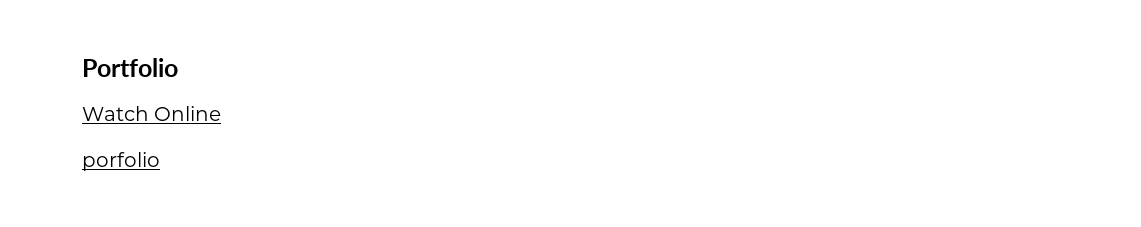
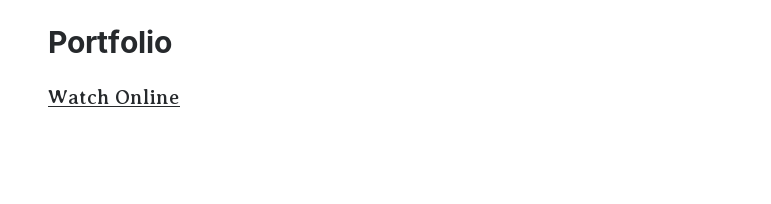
- porfolio

